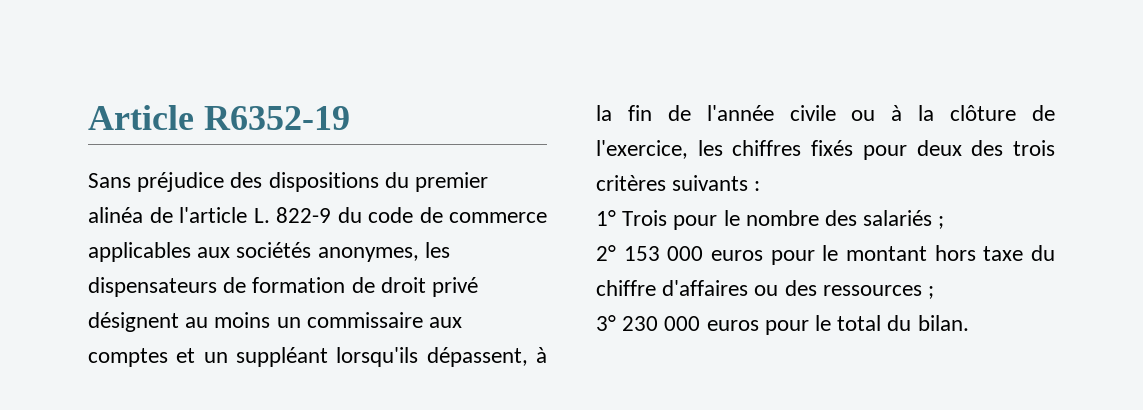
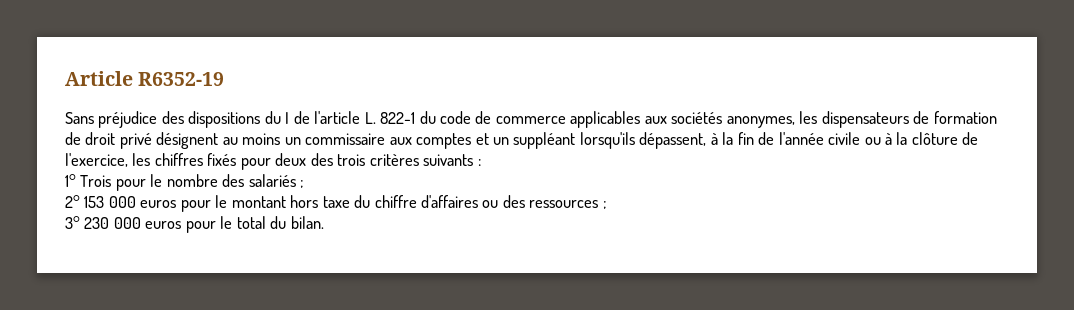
- Sans préjudice des dispositions du premier alinéa de l'article L. 822-9 du code de commerce applicables aux sociétés anonymes, les dispensateurs de formation de droit privé désignent au moins un commissaire aux comptes et un suppléant lorsqu'ils dépassent, à la fin de l'année civile ou à la clôture de l'exercice, les chiffres fixés pour deux des trois critères suivants :
+ Sans préjudice des dispositions du I de l'article L. 822-1 du code de commerce applicables aux sociétés anonymes, les dispensateurs de formation de droit privé désignent au moins un commissaire aux comptes et un suppléant lorsqu'ils dépassent, à la fin de l'année civile ou à la clôture de l'exercice, les chiffres fixés pour deux des trois critères suivants :

